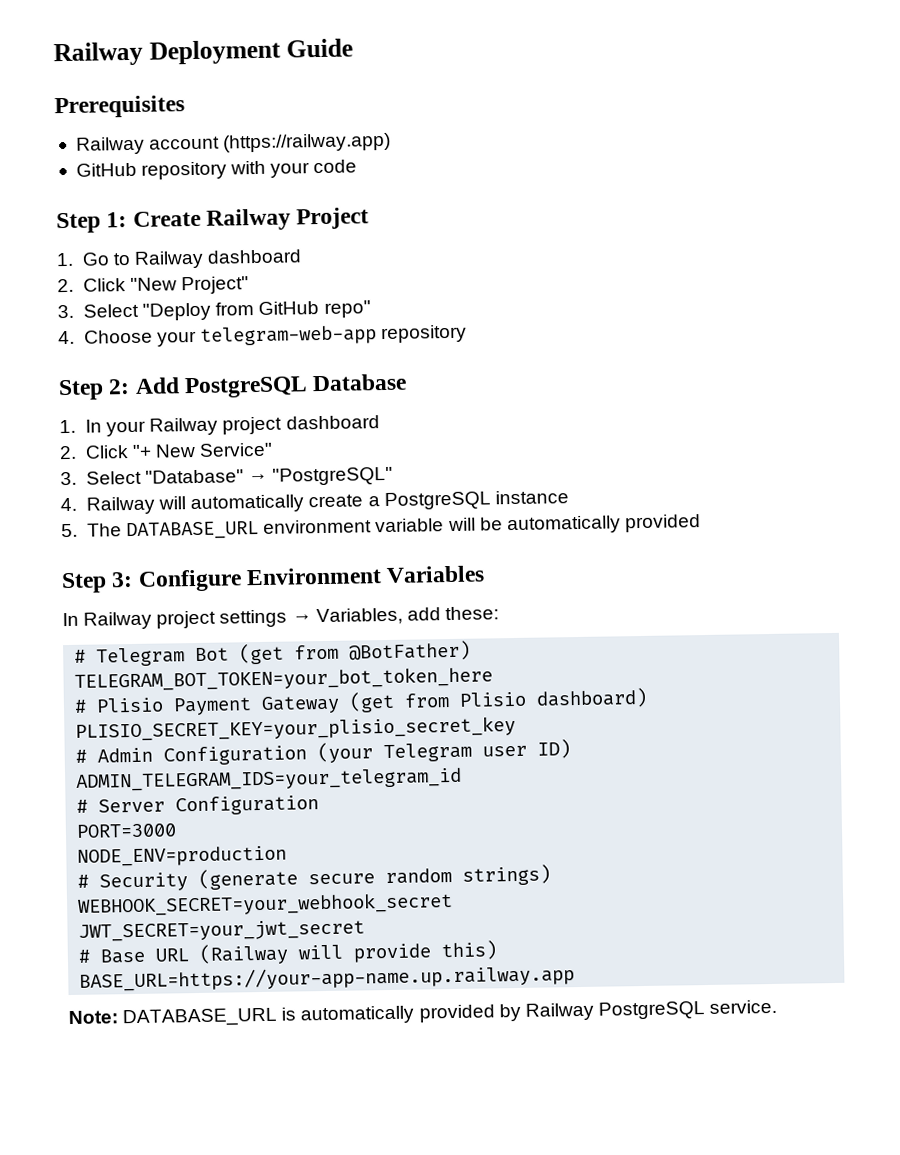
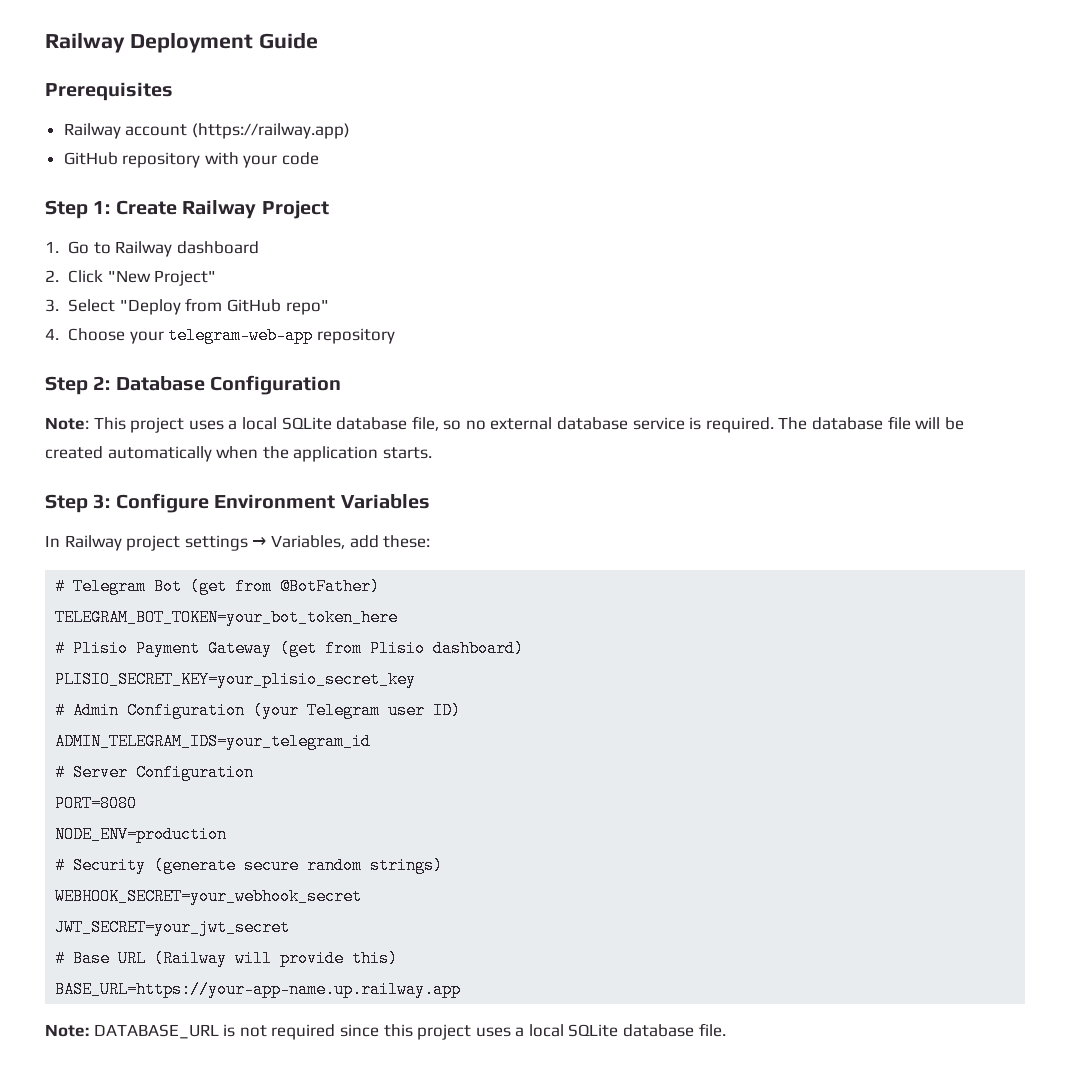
- Step 2: Add PostgreSQL Database
- 1. In your Railway project dashboard
- 2. Click "+ New Service"
- 3. Select "Database" → "PostgreSQL"
- 4. Railway will automatically create a PostgreSQL instance
- 5. The DATABASE_URL environment variable will be automatically provided
+ Step 2: Database Configuration
+ Note: This project uses a local SQLite database file, so no external database service is required. The database file will be created automatically when the application starts.
- PORT=3000
+ PORT=8080
- Note: DATABASE_URL is automatically provided by Railway PostgreSQL service.
+ Note: DATABASE_URL is not required since this project uses a local SQLite database file.

